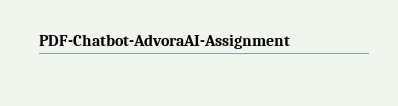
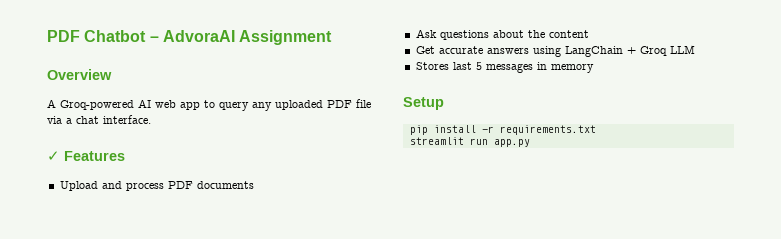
- PDF-Chatbot-AdvoraAI-Assignment
+ PDF Chatbot – AdvoraAI Assignment
+ Overview
+ A Groq-powered AI web app to query any uploaded PDF file via a chat interface.
+ ✓ Features
+ Upload and process PDF documents
+ Ask questions about the content
+ Get accurate answers using LangChain + Groq LLM
+ Stores last 5 messages in memory
+ Setup
+ pip install -r requirements.txt
+ streamlit run app.py

